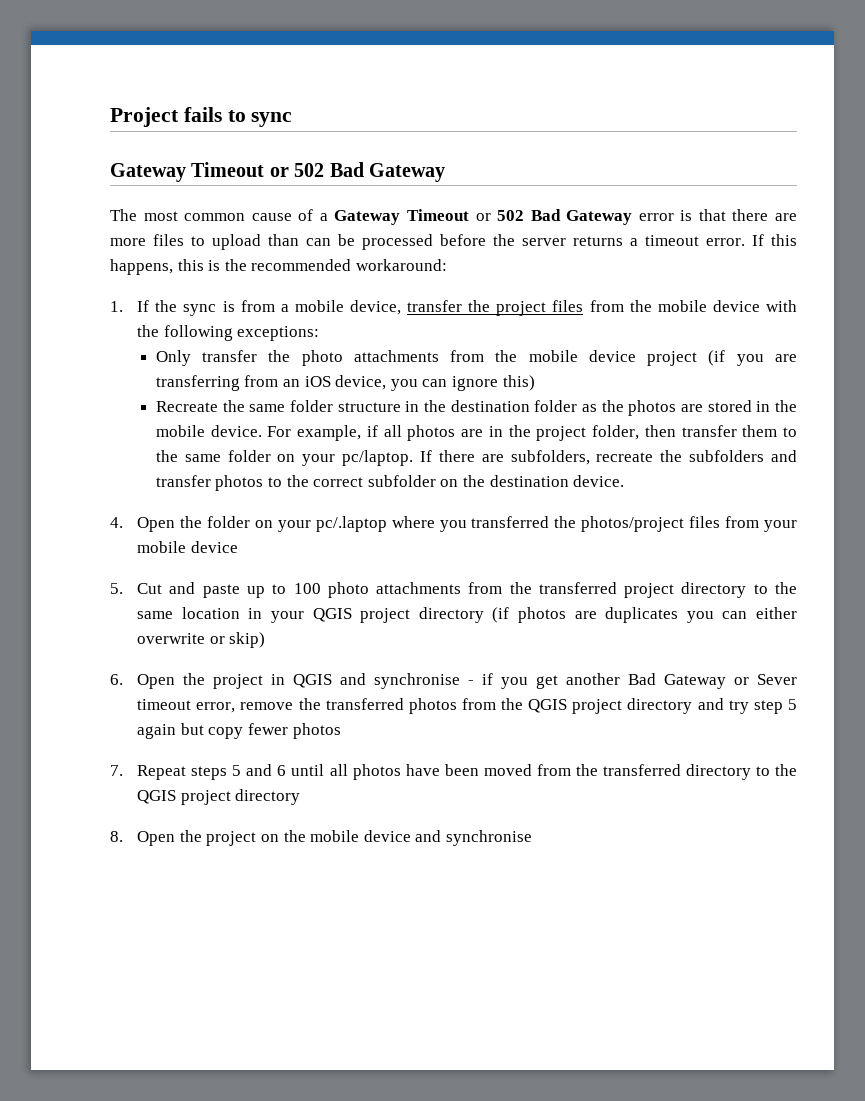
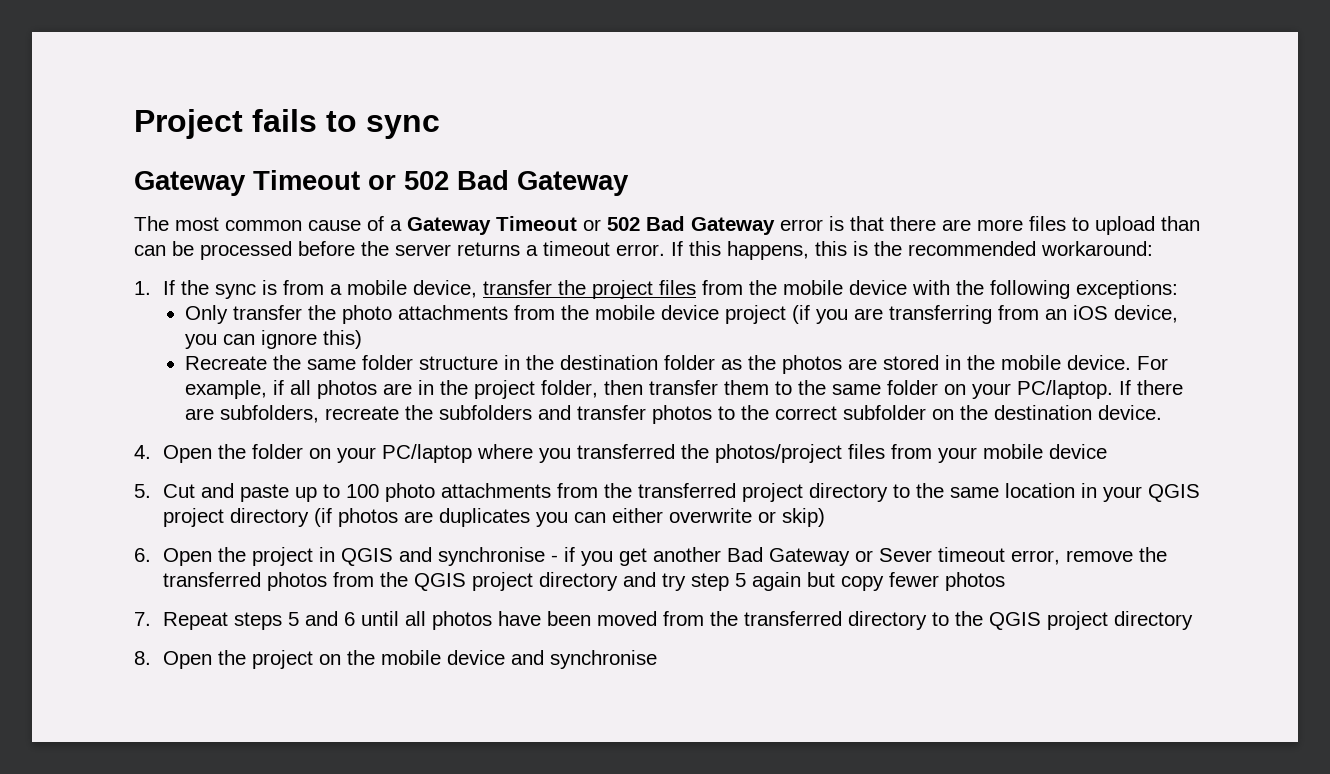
- For example, if all photos are in the project folder, then transfer them to the same folder on your pc/laptop.
+ For example, if all photos are in the project folder, then transfer them to the same folder on your PC/laptop.
- 4. Open the folder on your pc/.laptop where you transferred the photos/project files from your mobile device
+ 4. Open the folder on your PC/laptop where you transferred the photos/project files from your mobile device

